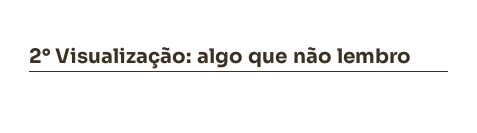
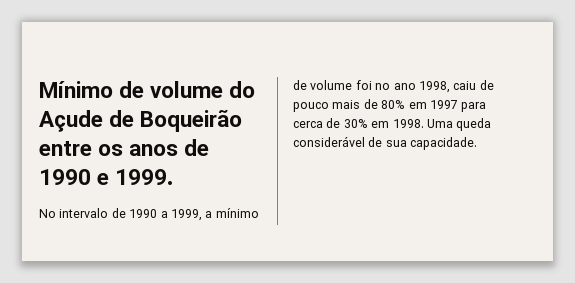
- 2° Visualização: algo que não lembro
+ Mínimo de volume do Açude de Boqueirão entre os anos de 1990 e 1999.
+ No intervalo de 1990 a 1999, a mínimo de volume foi no ano 1998, caiu de pouco mais de 80% em 1997 para cerca de 30% em 1998. Uma queda considerável de sua capacidade.

